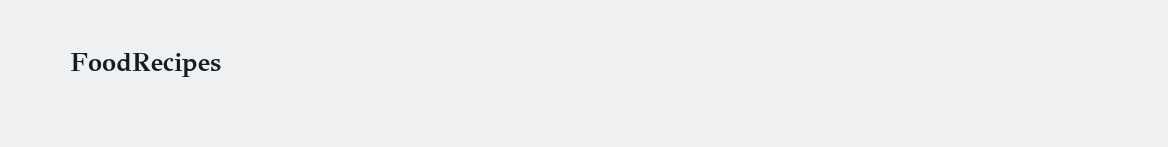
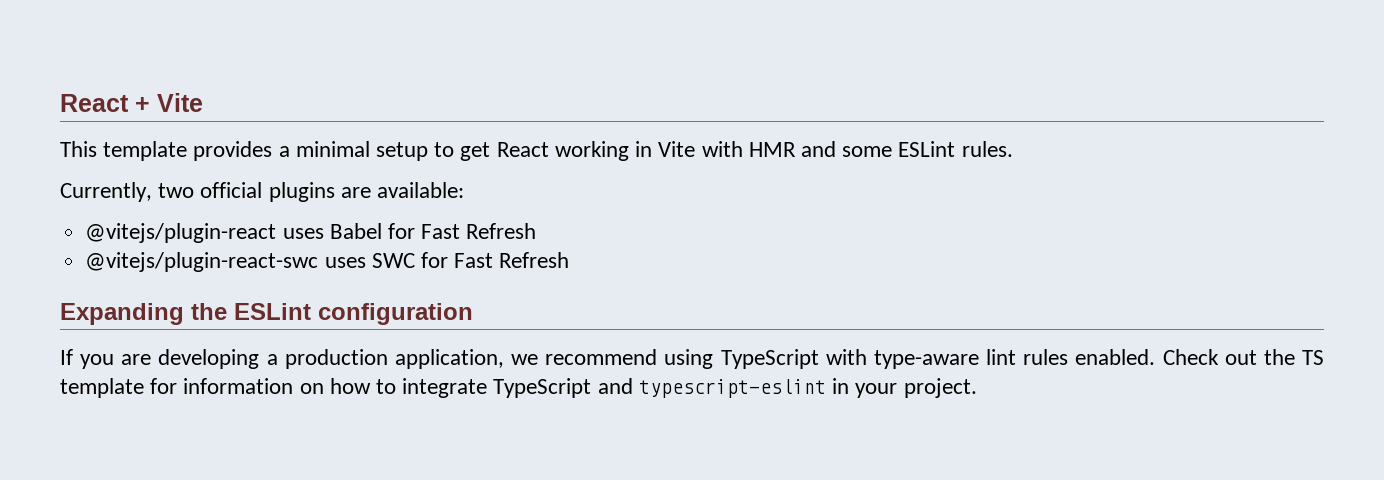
- FoodRecipes
+ React + Vite
+ This template provides a minimal setup to get React working in Vite with HMR and some ESLint rules.
+ Currently, two official plugins are available:
+ @vitejs/plugin-react uses Babel for Fast Refresh
+ @vitejs/plugin-react-swc uses SWC for Fast Refresh
+ Expanding the ESLint configuration
+ If you are developing a production application, we recommend using TypeScript with type-aware lint rules enabled. Check out the TS template for information on how to integrate TypeScript and typescript-eslint in your project.

